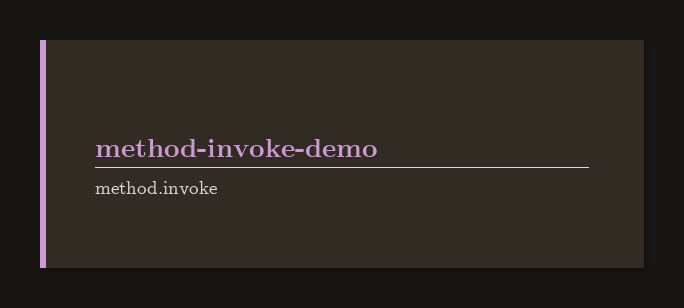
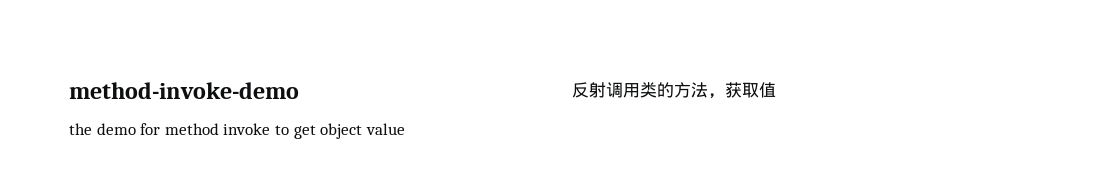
- method.invoke
+ the demo for method invoke to get object value
+ 反射调用类的方法，获取值

